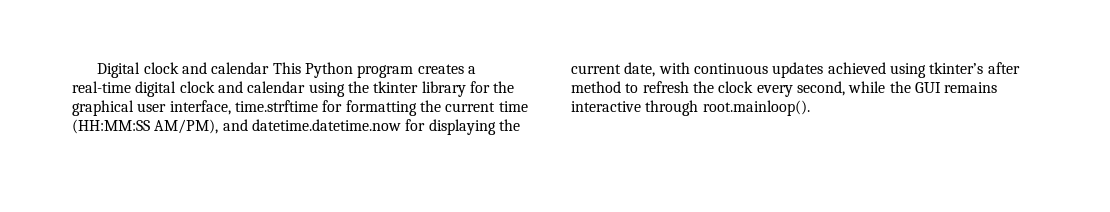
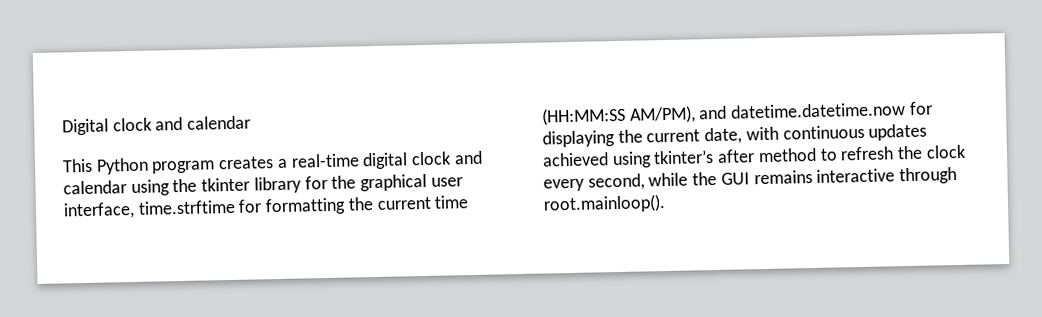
- Digital clock and calendar This Python program creates a real-time digital clock and calendar using the tkinter library for the graphical user interface, time.strftime for formatting the current time (HH:MM:SS AM/PM), and datetime.datetime.now for displaying the current date, with continuous updates achieved using tkinter’s after method to refresh the clock every second, while the GUI remains interactive through root.mainloop().
+ Digital clock and calendar
+ This Python program creates a real-time digital clock and calendar using the tkinter library for the graphical user interface, time.strftime for formatting the current time (HH:MM:SS AM/PM), and datetime.datetime.now for displaying the current date, with continuous updates achieved using tkinter’s after method to refresh the clock every second, while the GUI remains interactive through root.mainloop().

